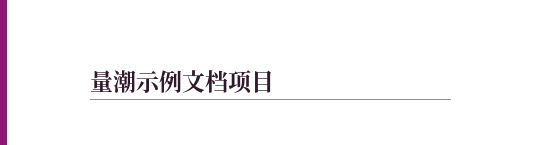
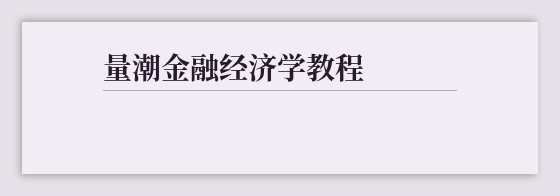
- 量潮示例文档项目
+ 量潮金融经济学教程

